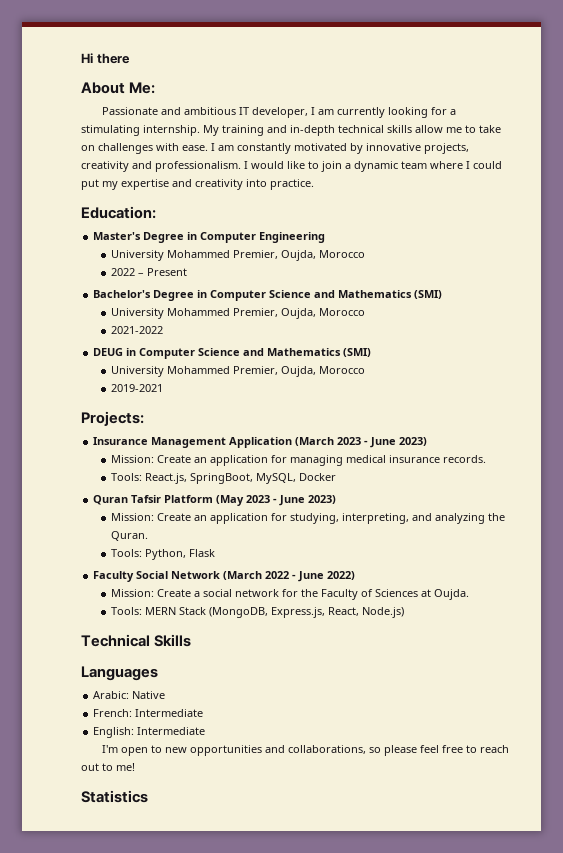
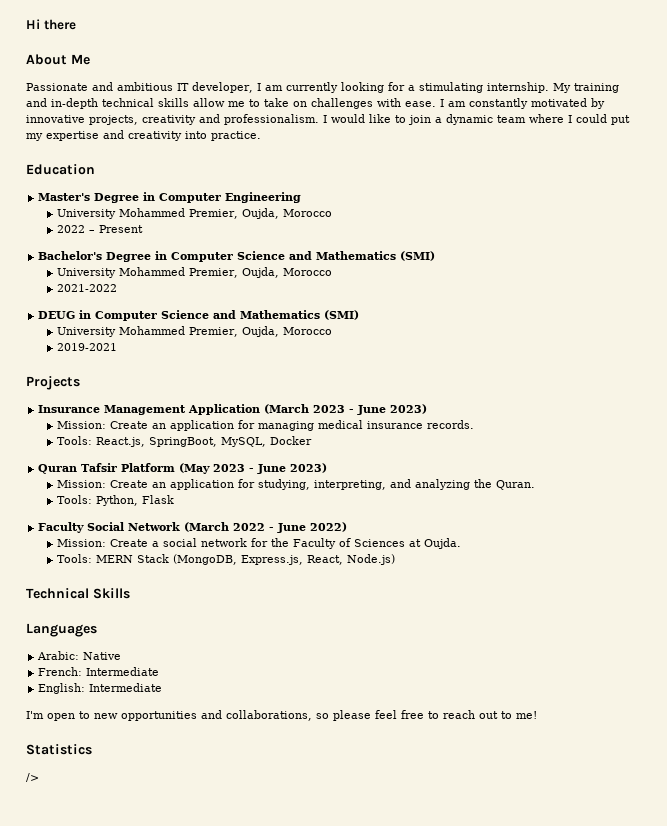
- About Me:
+ About Me
- Education:
+ Education
- Projects:
+ Projects
+ />

